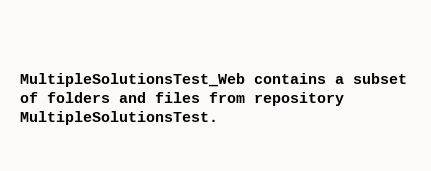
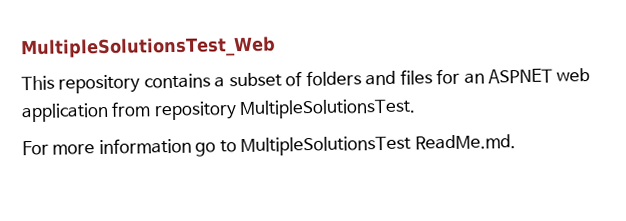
- MultipleSolutionsTest_Web contains a subset of folders and files from repository MultipleSolutionsTest.
+ MultipleSolutionsTest_Web
+ This repository contains a subset of folders and files for an ASPNET web application from repository MultipleSolutionsTest.
+ For more information go to MultipleSolutionsTest ReadMe.md.

